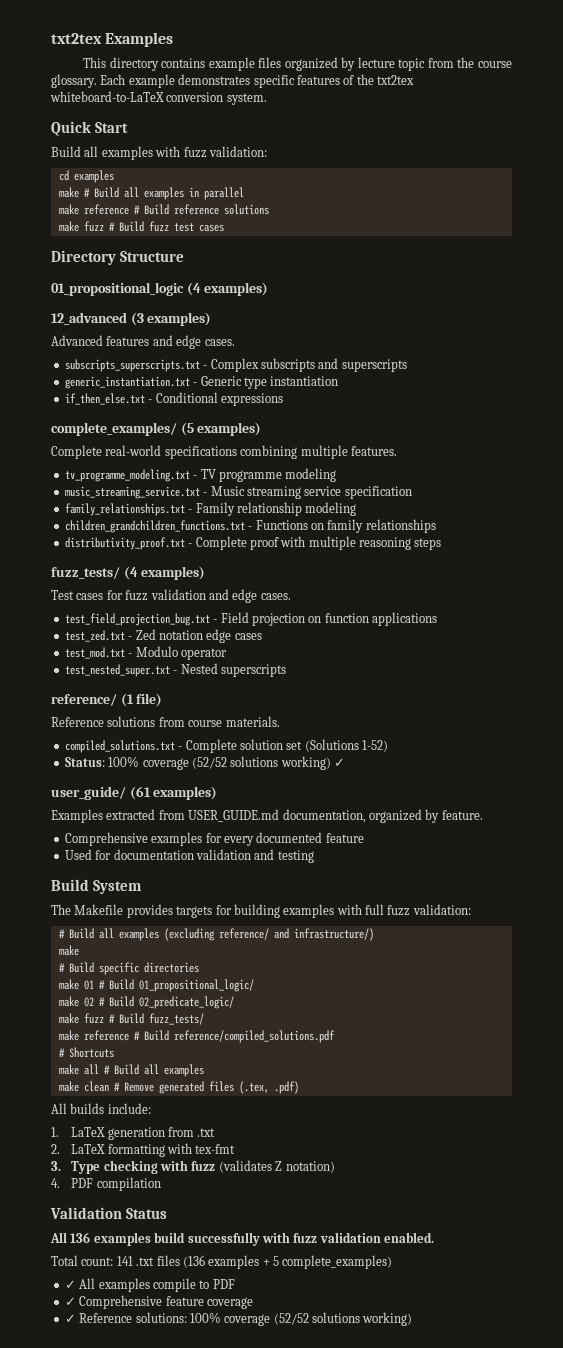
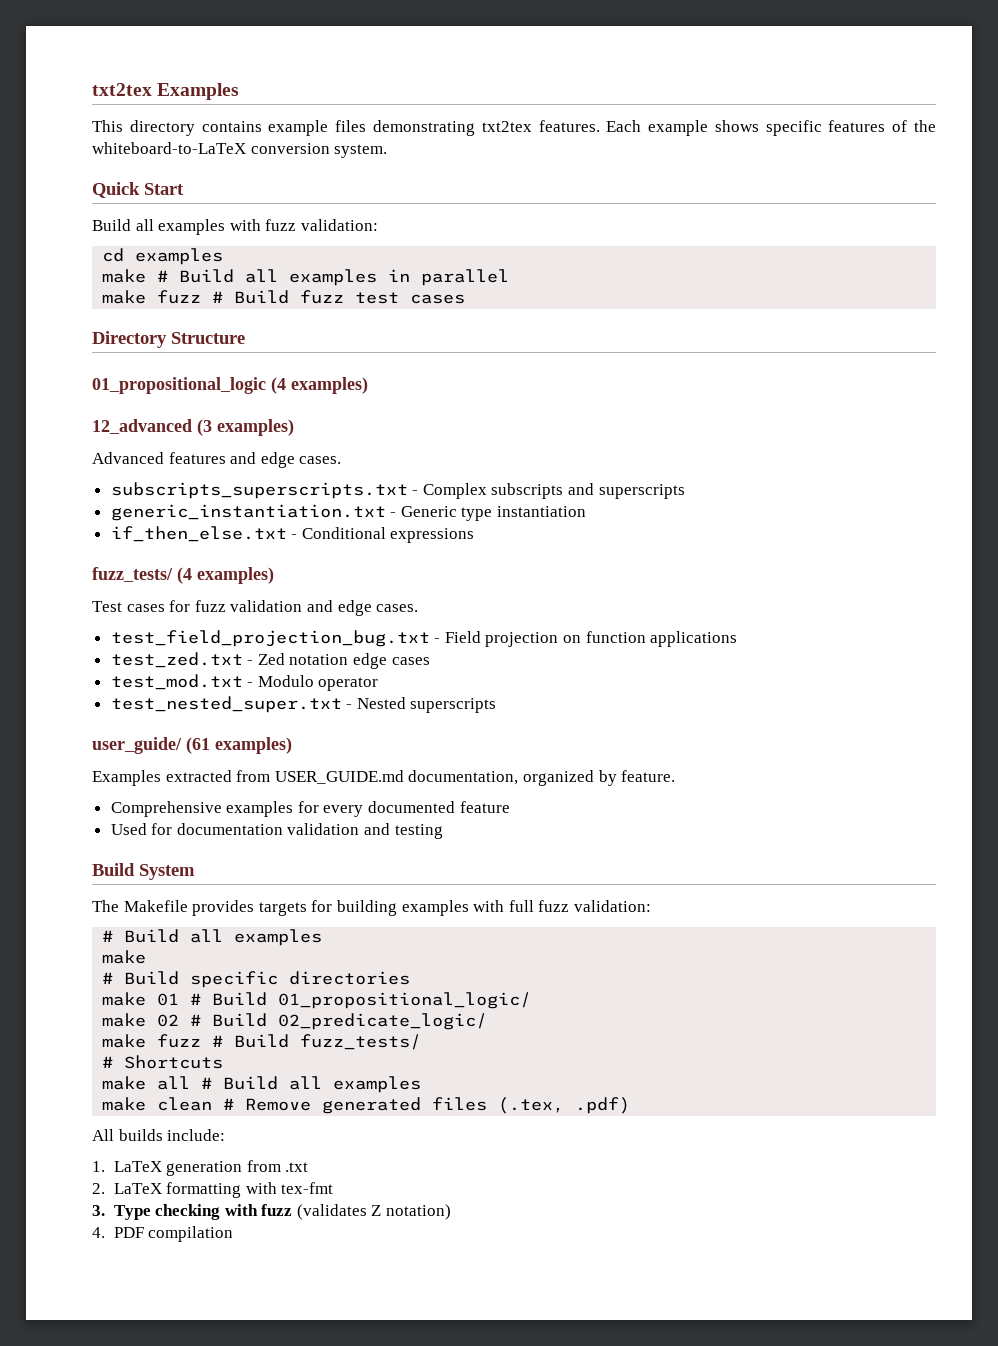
- This directory contains example files organized by lecture topic from the course glossary.
+ This directory contains example files demonstrating txt2tex features.
- Each example demonstrates specific features of the txt2tex whiteboard-to-LaTeX conversion system.
+ Each example shows specific features of the whiteboard-to-LaTeX conversion system.
- make reference # Build reference solutions
- complete_examples/ (5 examples)
- Complete real-world specifications combining multiple features.
- tv_programme_modeling.txt - TV programme modeling
- music_streaming_service.txt - Music streaming service specification
- family_relationships.txt - Family relationship modeling
- children_grandchildren_functions.txt - Functions on family relationships
- distributivity_proof.txt - Complete proof with multiple reasoning steps
- reference/ (1 file)
- Reference solutions from course materials.
- compiled_solutions.txt - Complete solution set (Solutions 1-52)
- Status: 100% coverage (52/52 solutions working) ✓
  The Makefile provides targets for building examples with full fuzz validation:
- # Build all examples (excluding reference/ and infrastructure/)
+ # Build all examples
- make reference # Build reference/compiled_solutions.pdf
- Validation Status
- All 136 examples build successfully with fuzz validation enabled.
- Total count: 141 .txt files (136 examples + 5 complete_examples)
- ✓ All examples compile to PDF
- ✓ Comprehensive feature coverage
- ✓ Reference solutions: 100% coverage (52/52 solutions working)

